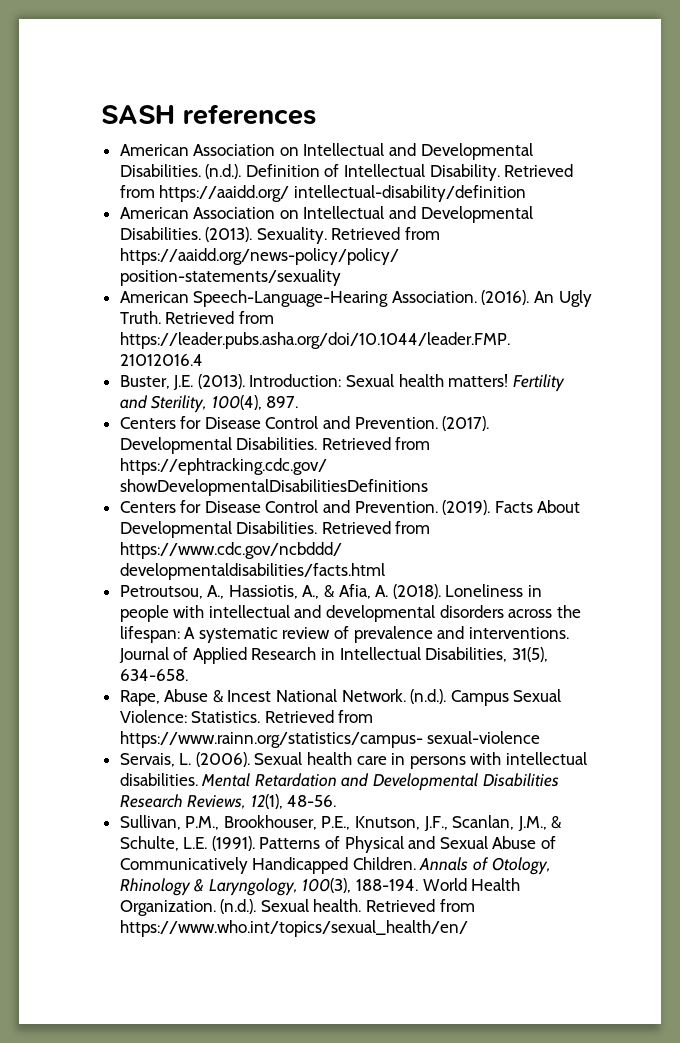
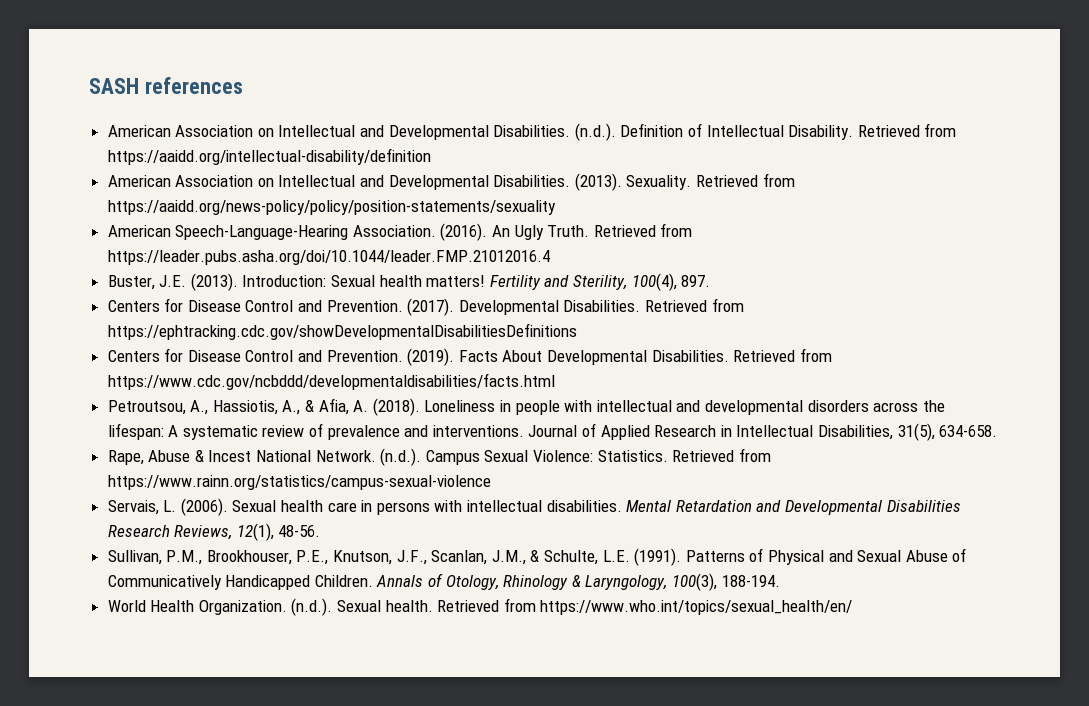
- Retrieved from https://aaidd.org/ intellectual-disability/definition
+ Retrieved from https://aaidd.org/intellectual-disability/definition
- Retrieved from https://aaidd.org/news-policy/policy/ position-statements/sexuality
+ Retrieved from https://aaidd.org/news-policy/policy/position-statements/sexuality
- Retrieved from https://leader.pubs.asha.org/doi/10.1044/leader.FMP. 21012016.4
+ Retrieved from https://leader.pubs.asha.org/doi/10.1044/leader.FMP.21012016.4
- Retrieved from https://ephtracking.cdc.gov/ showDevelopmentalDisabilitiesDefinitions
+ Retrieved from https://ephtracking.cdc.gov/showDevelopmentalDisabilitiesDefinitions
- Retrieved from https://www.cdc.gov/ncbddd/ developmentaldisabilities/facts.html
+ Retrieved from https://www.cdc.gov/ncbddd/developmentaldisabilities/facts.html
- Retrieved from https://www.rainn.org/statistics/campus- sexual-violence
+ Retrieved from https://www.rainn.org/statistics/campus-sexual-violence
- Annals of Otology, Rhinology & Laryngology, 100(3), 188-194. World Health Organization.
+ Annals of Otology, Rhinology & Laryngology, 100(3), 188-194.
+ World Health Organization.

